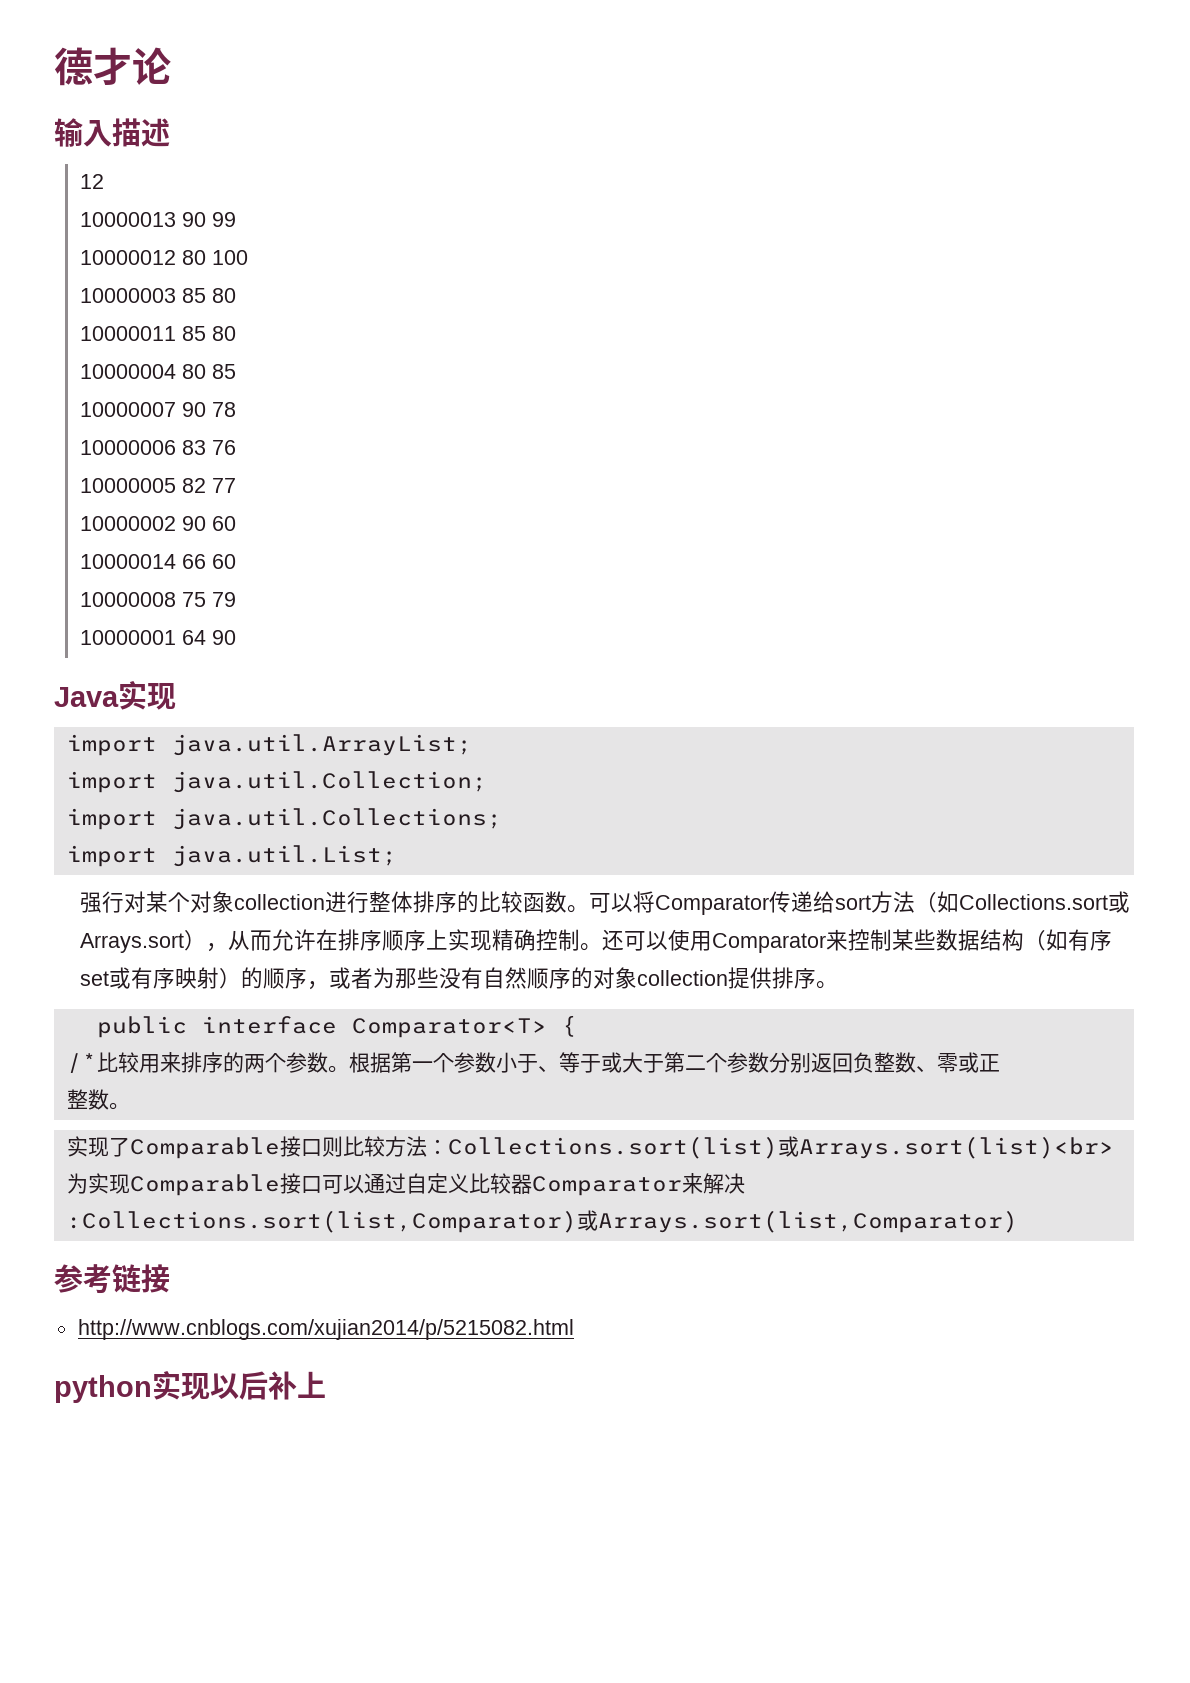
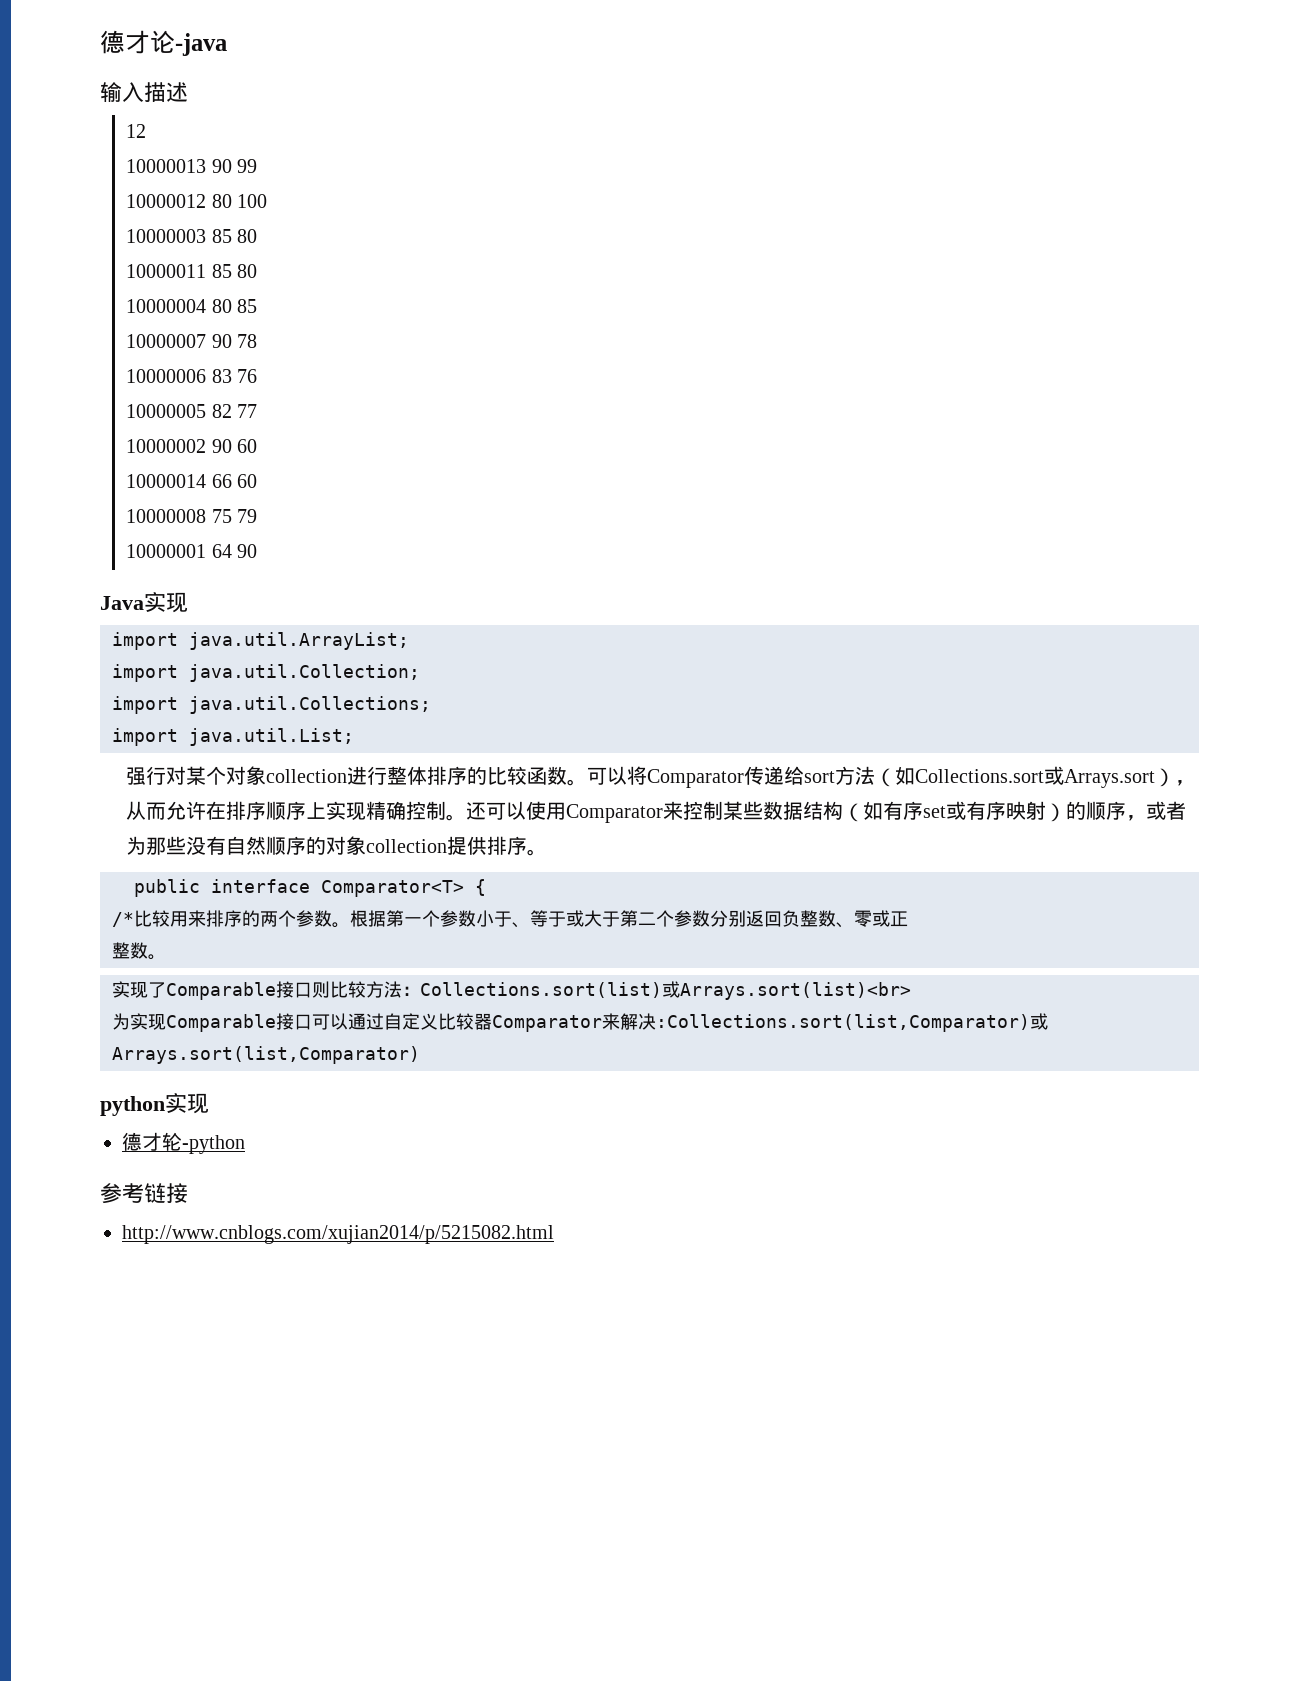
- 德才论
+ 德才论-java
+ python实现
+ 德才轮-python
- python实现以后补上

